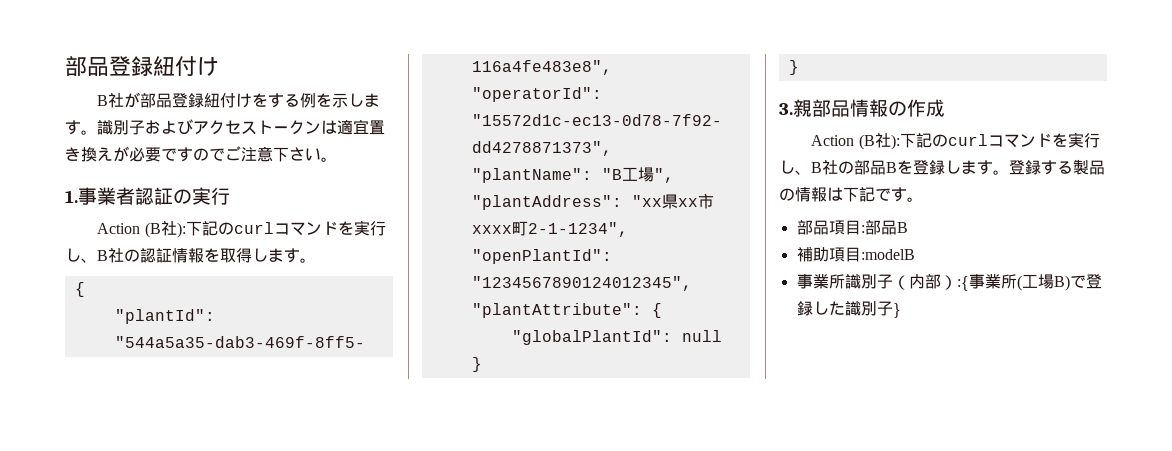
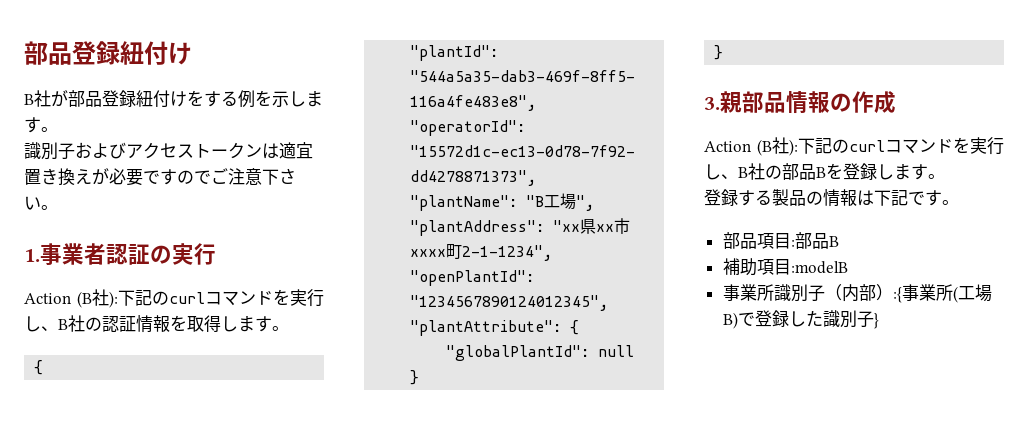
- B社が部品登録紐付けをする例を示します。識別子およびアクセストークンは適宜置き換えが必要ですのでご注意下さい。
+ B社が部品登録紐付けをする例を示します。
+ 識別子およびアクセストークンは適宜置き換えが必要ですのでご注意下さい。
- Action (B社):下記のcurlコマンドを実行し、B社の部品Bを登録します。登録する製品の情報は下記です。
+ Action (B社):下記のcurlコマンドを実行し、B社の部品Bを登録します。
+ 登録する製品の情報は下記です。

